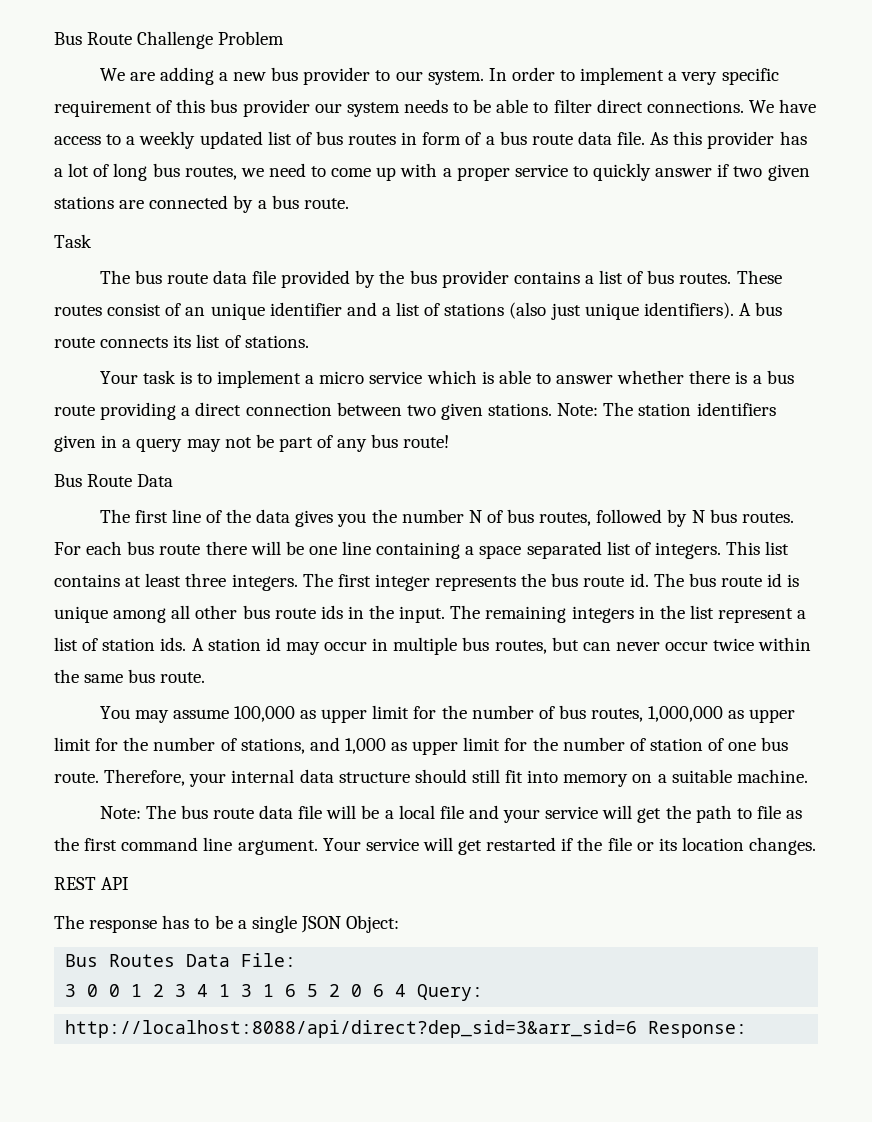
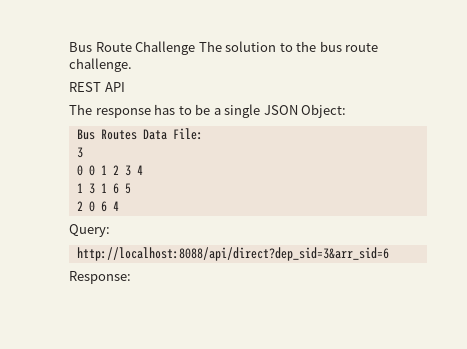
- Bus Route Challenge Problem
- We are adding a new bus provider to our system. In order to implement a very specific requirement of this bus provider our system needs to be able to filter direct connections. We have access to a weekly updated list of bus routes in form of a bus route data file. As this provider has a lot of long bus routes, we need to come up with a proper service to quickly answer if two given stations are connected by a bus route.
- Task
- The bus route data file provided by the bus provider contains a list of bus routes. These routes consist of an unique identifier and a list of stations (also just unique identifiers). A bus route connects its list of stations.
- Your task is to implement a micro service which is able to answer whether there is a bus route providing a direct connection between two given stations. Note: The station identifiers given in a query may not be part of any bus route!
- Bus Route Data
- The first line of the data gives you the number N of bus routes, followed by N bus routes. For each bus route there will be one line containing a space separated list of integers. This list contains at least three integers. The first integer represents the bus route id. The bus route id is unique among all other bus route ids in the input. The remaining integers in the list represent a list of station ids. A station id may occur in multiple bus routes, but can never occur twice within the same bus route.
- You may assume 100,000 as upper limit for the number of bus routes, 1,000,000 as upper limit for the number of stations, and 1,000 as upper limit for the number of station of one bus route. Therefore, your internal data structure should still fit into memory on a suitable machine.
- Note: The bus route data file will be a local file and your service will get the path to file as the first command line argument. Your service will get restarted if the file or its location changes.
+ Bus Route Challenge The solution to the bus route challenge.
  Bus Routes Data File:
- 3 0 0 1 2 3 4 1 3 1 6 5 2 0 6 4 Query:
+ 3
+ 0 0 1 2 3 4
+ 1 3 1 6 5
+ 2 0 6 4
+ Query:
- http://localhost:8088/api/direct?dep_sid=3&arr_sid=6 Response:
+ http://localhost:8088/api/direct?dep_sid=3&arr_sid=6
+ Response:

